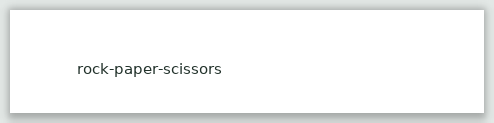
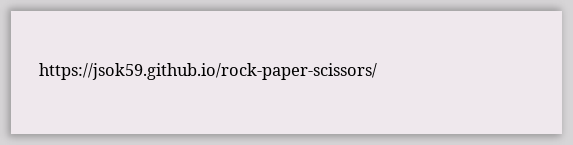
- rock-paper-scissors
+ https://jsok59.github.io/rock-paper-scissors/

